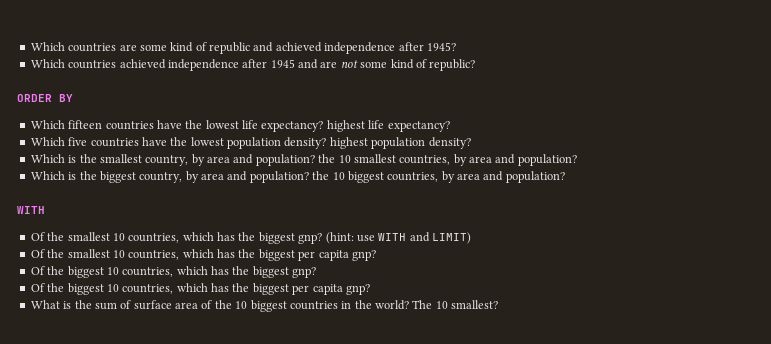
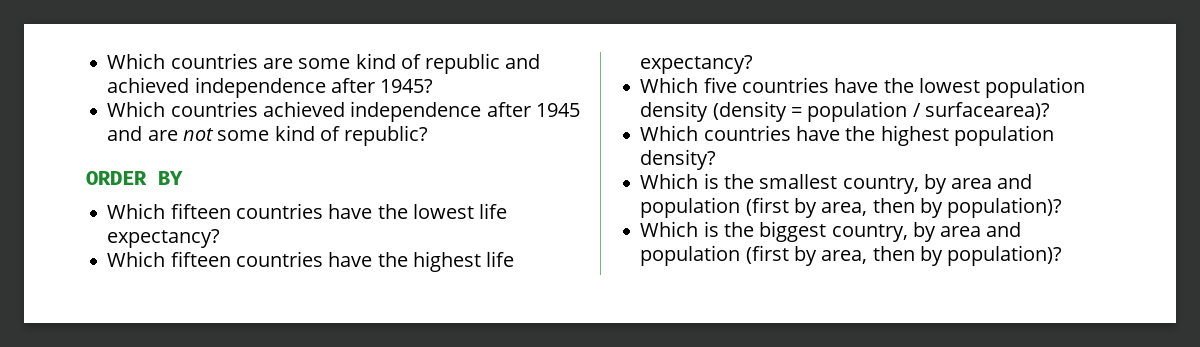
- Which fifteen countries have the lowest life expectancy? highest life expectancy?
+ Which fifteen countries have the lowest life expectancy?
+ Which fifteen countries have the highest life expectancy?
- Which five countries have the lowest population density? highest population density?
+ Which five countries have the lowest population density (density = population / surfacearea)?
+ Which countries have the highest population density?
- Which is the smallest country, by area and population? the 10 smallest countries, by area and population?
+ Which is the smallest country, by area and population (first by area, then by population)?
- Which is the biggest country, by area and population? the 10 biggest countries, by area and population?
- WITH
- Of the smallest 10 countries, which has the biggest gnp? (hint: use WITH and LIMIT)
- Of the smallest 10 countries, which has the biggest per capita gnp?
- Of the biggest 10 countries, which has the biggest gnp?
- Of the biggest 10 countries, which has the biggest per capita gnp?
- What is the sum of surface area of the 10 biggest countries in the world? The 10 smallest?
+ Which is the biggest country, by area and population (first by area, then by population)?

